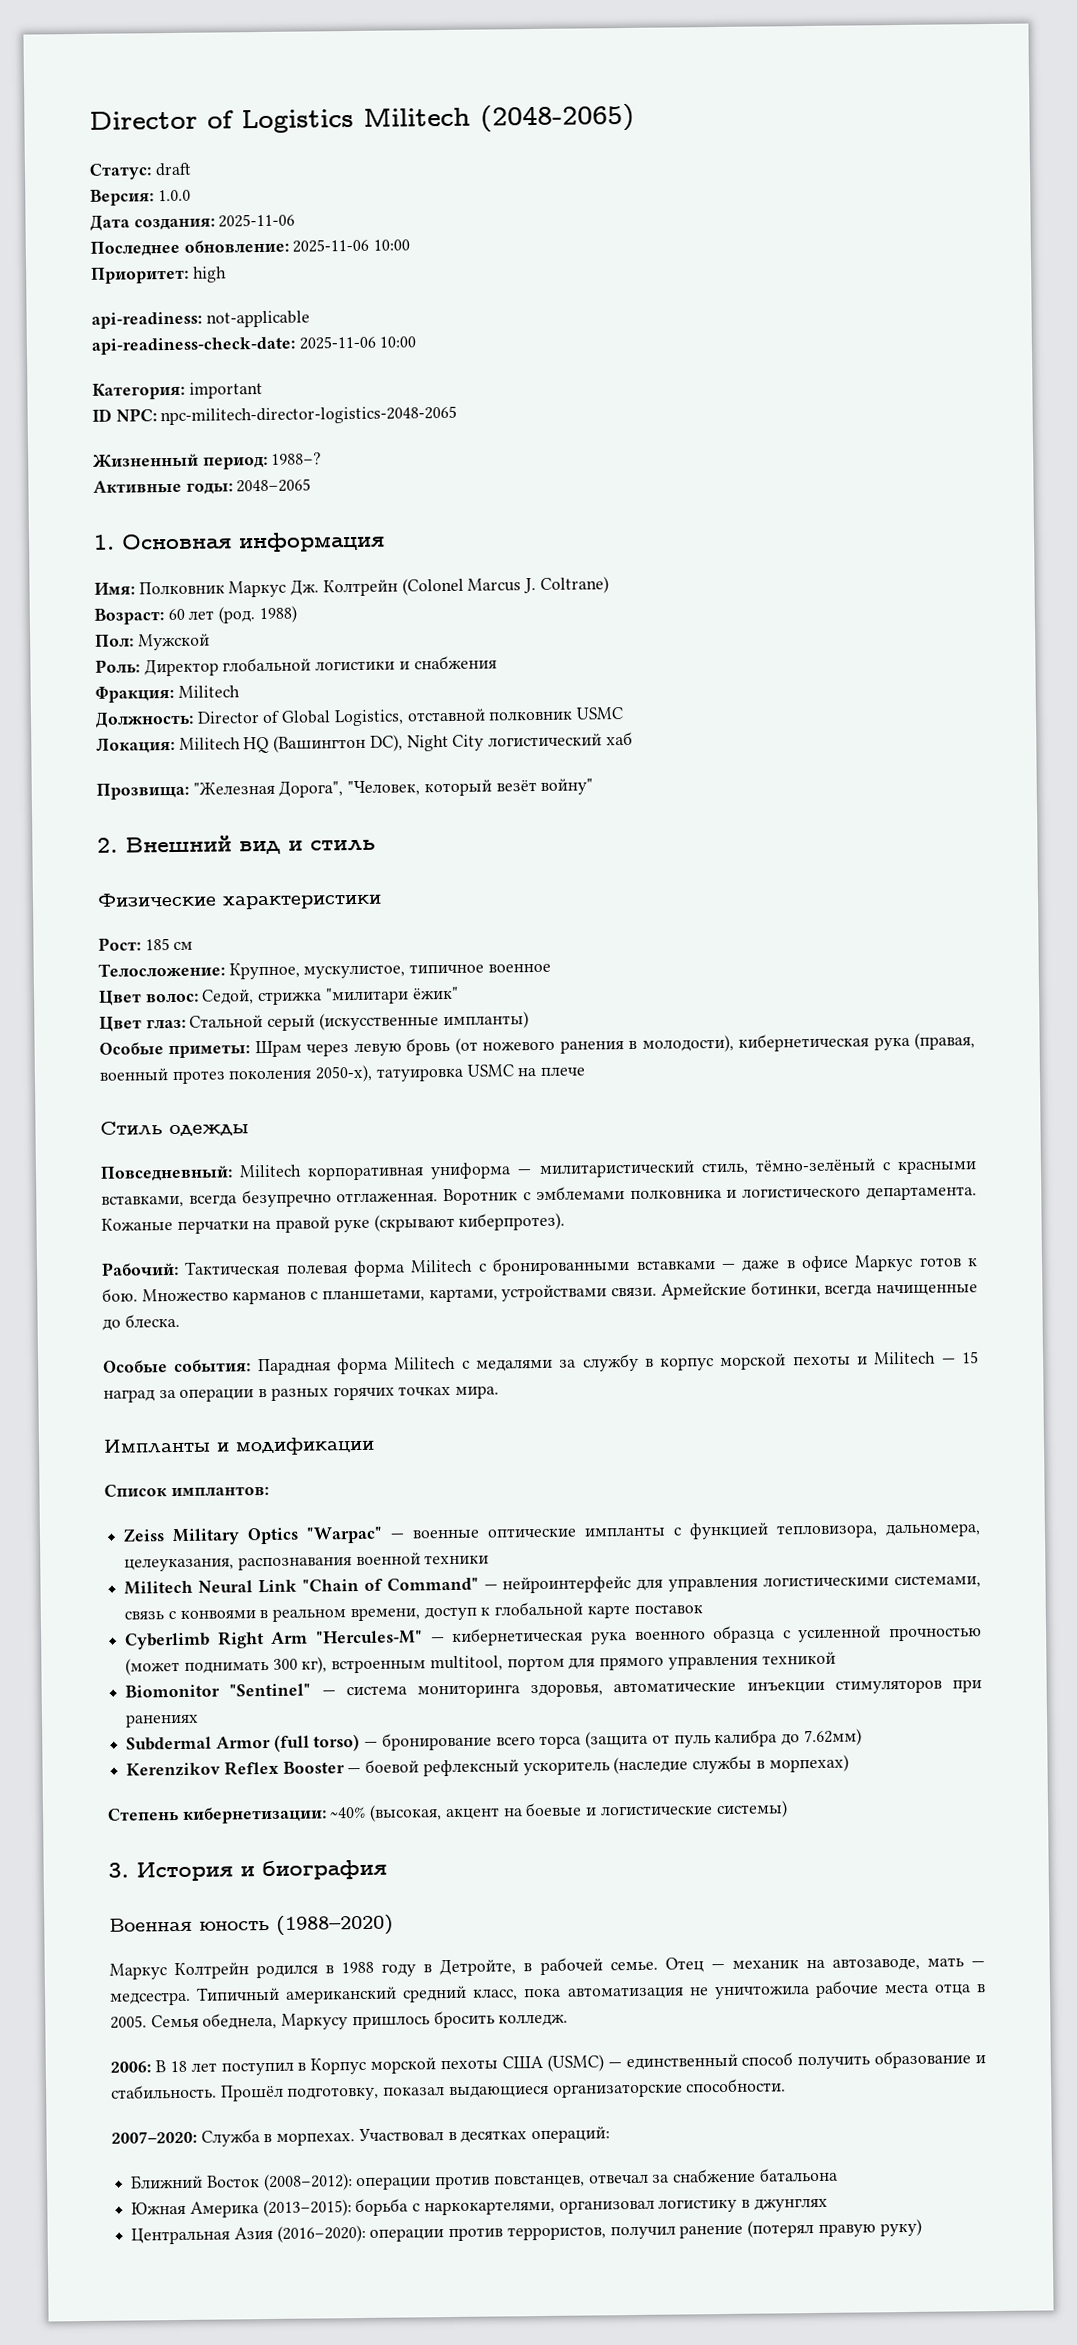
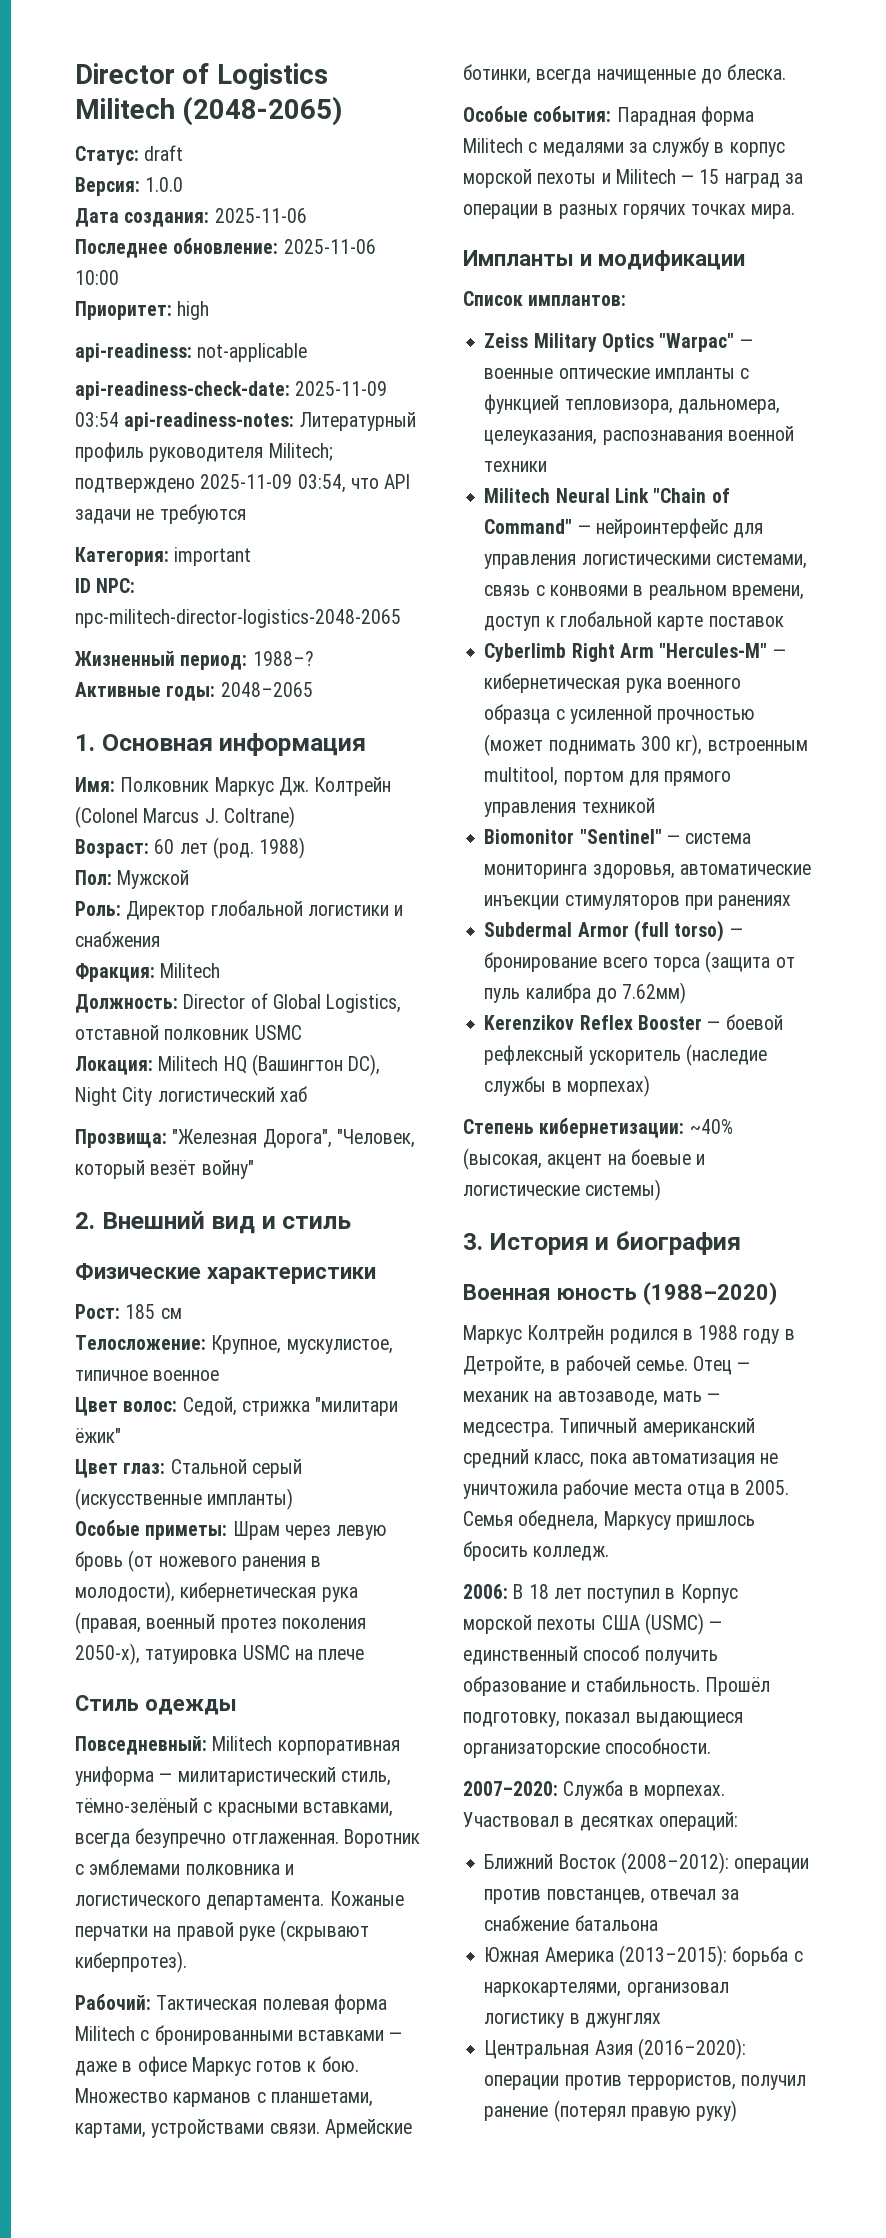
- api-readiness-check-date: 2025-11-06 10:00
+ api-readiness-check-date: 2025-11-09 03:54 api-readiness-notes: Литературный профиль руководителя Militech; подтверждено 2025-11-09 03:54, что API задачи не требуются

